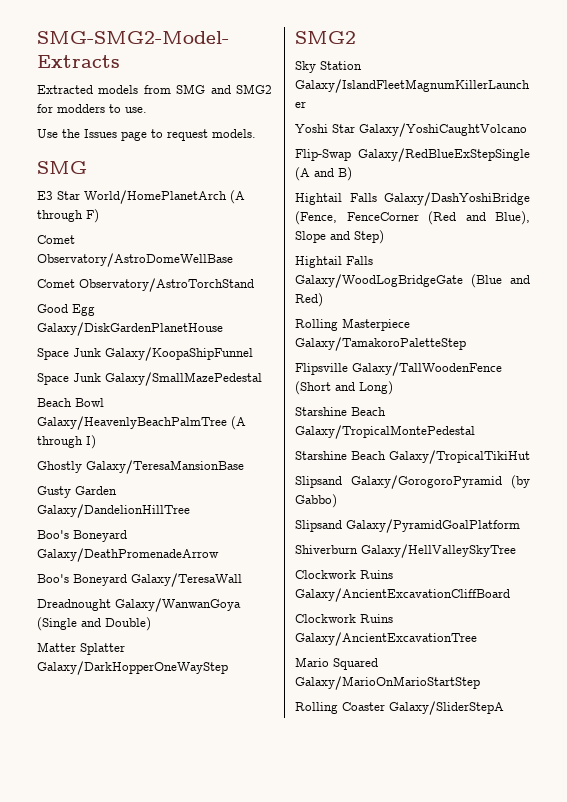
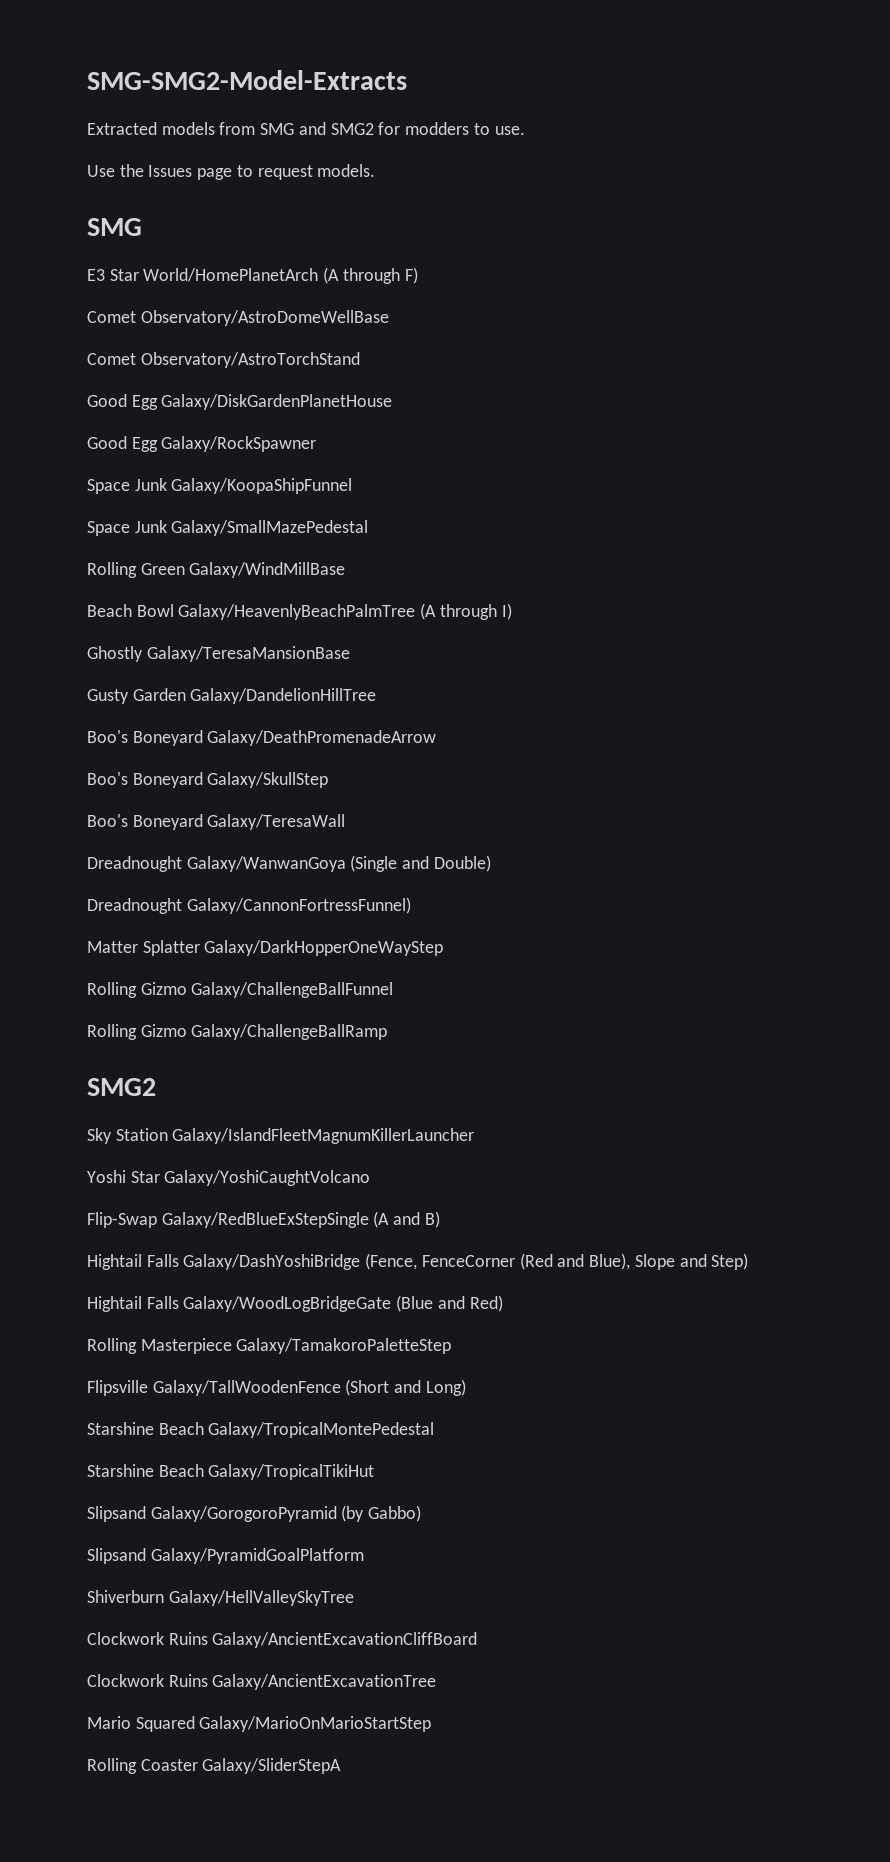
+ Good Egg Galaxy/RockSpawner
+ Rolling Green Galaxy/WindMillBase
+ Boo's Boneyard Galaxy/SkullStep
+ Dreadnought Galaxy/CannonFortressFunnel)
+ Rolling Gizmo Galaxy/ChallengeBallFunnel
+ Rolling Gizmo Galaxy/ChallengeBallRamp

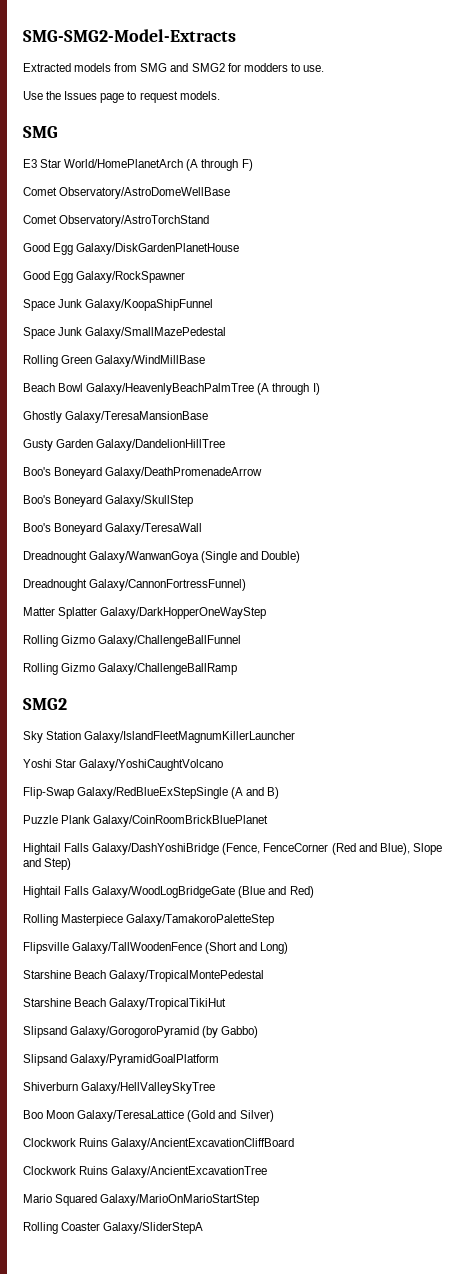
+ Puzzle Plank Galaxy/CoinRoomBrickBluePlanet
+ Boo Moon Galaxy/TeresaLattice (Gold and Silver)

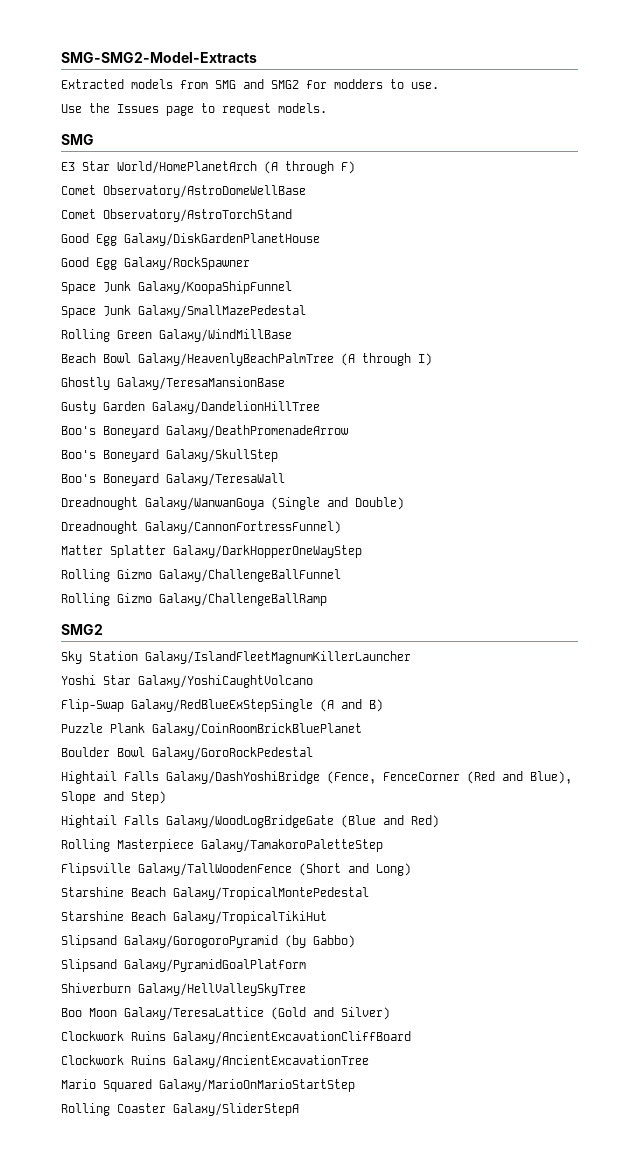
+ Boulder Bowl Galaxy/GoroRockPedestal

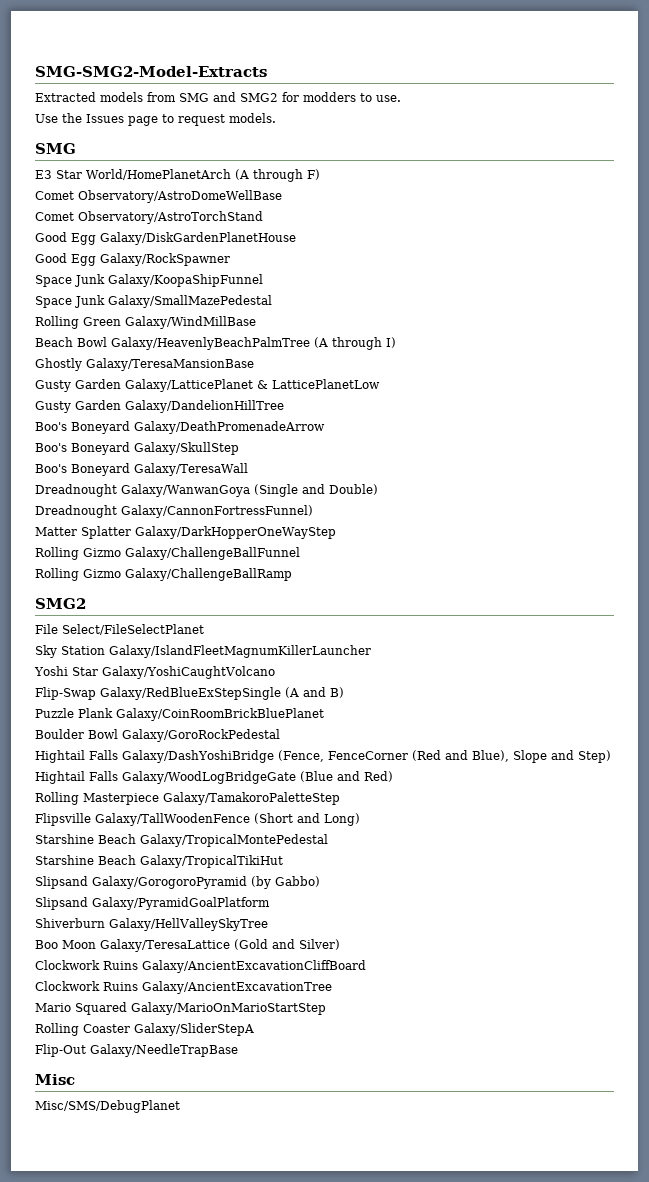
+ Gusty Garden Galaxy/LatticePlanet & LatticePlanetLow
+ File Select/FileSelectPlanet
+ Flip-Out Galaxy/NeedleTrapBase
+ Misc
+ Misc/SMS/DebugPlanet

